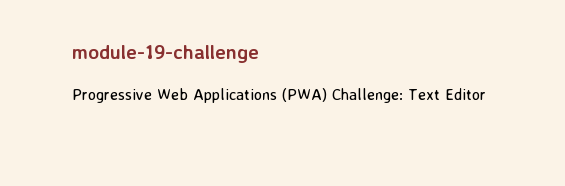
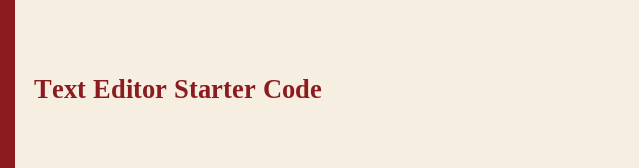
- module-19-challenge
- Progressive Web Applications (PWA) Challenge: Text Editor
+ Text Editor Starter Code

